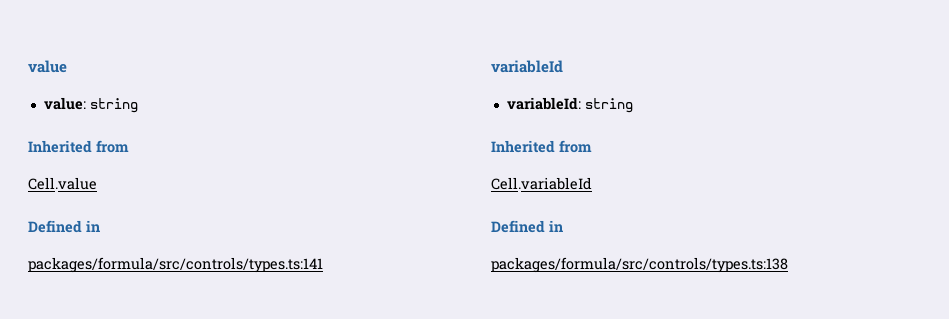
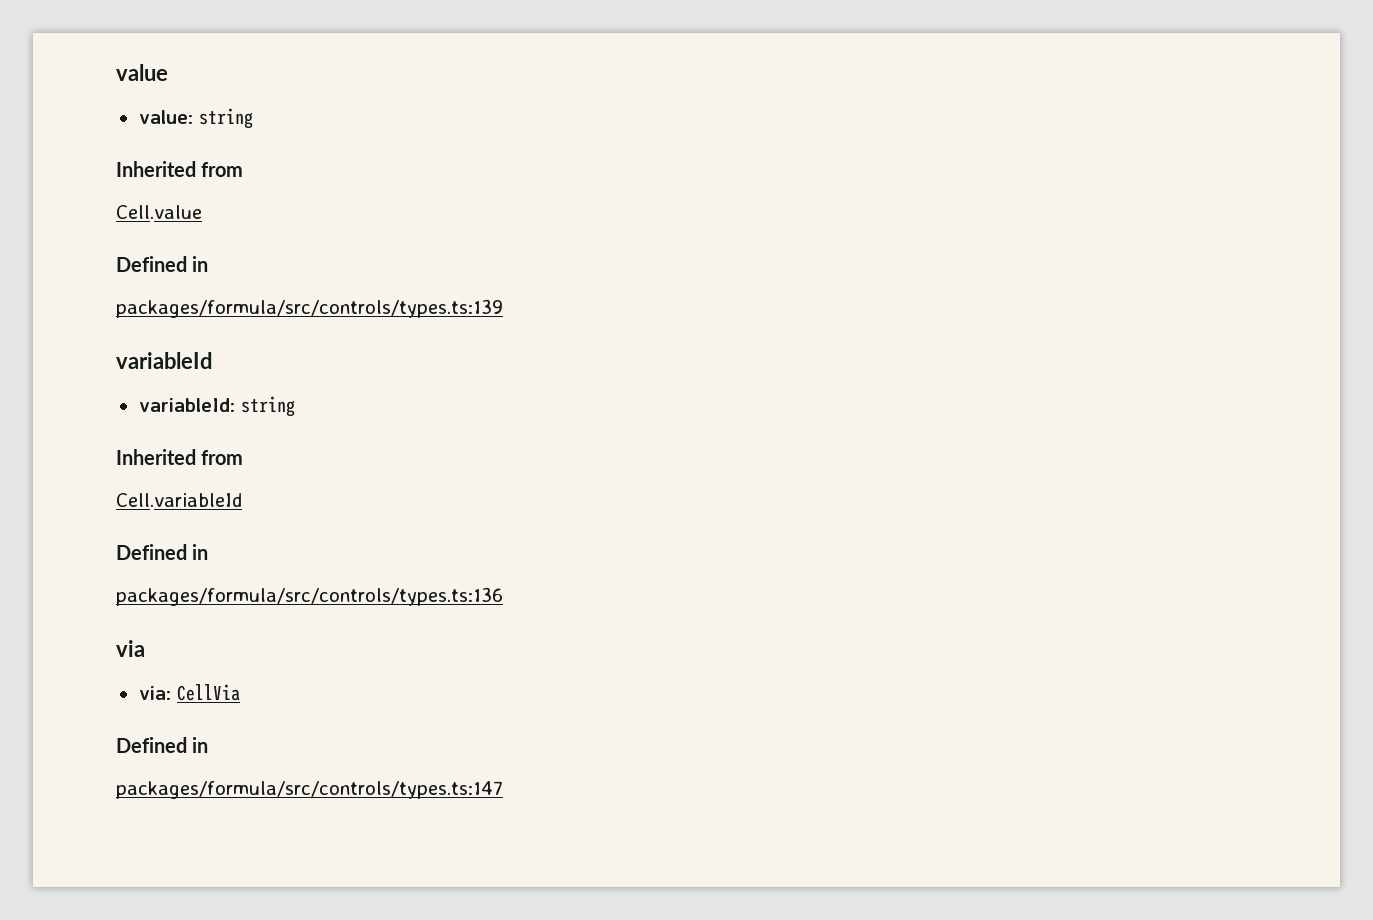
- packages/formula/src/controls/types.ts:141
+ packages/formula/src/controls/types.ts:139
- packages/formula/src/controls/types.ts:138
+ packages/formula/src/controls/types.ts:136
+ via
+ via: CellVia
+ Defined in
+ packages/formula/src/controls/types.ts:147

